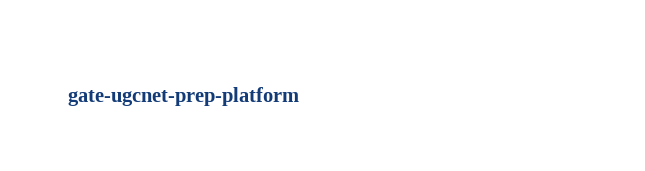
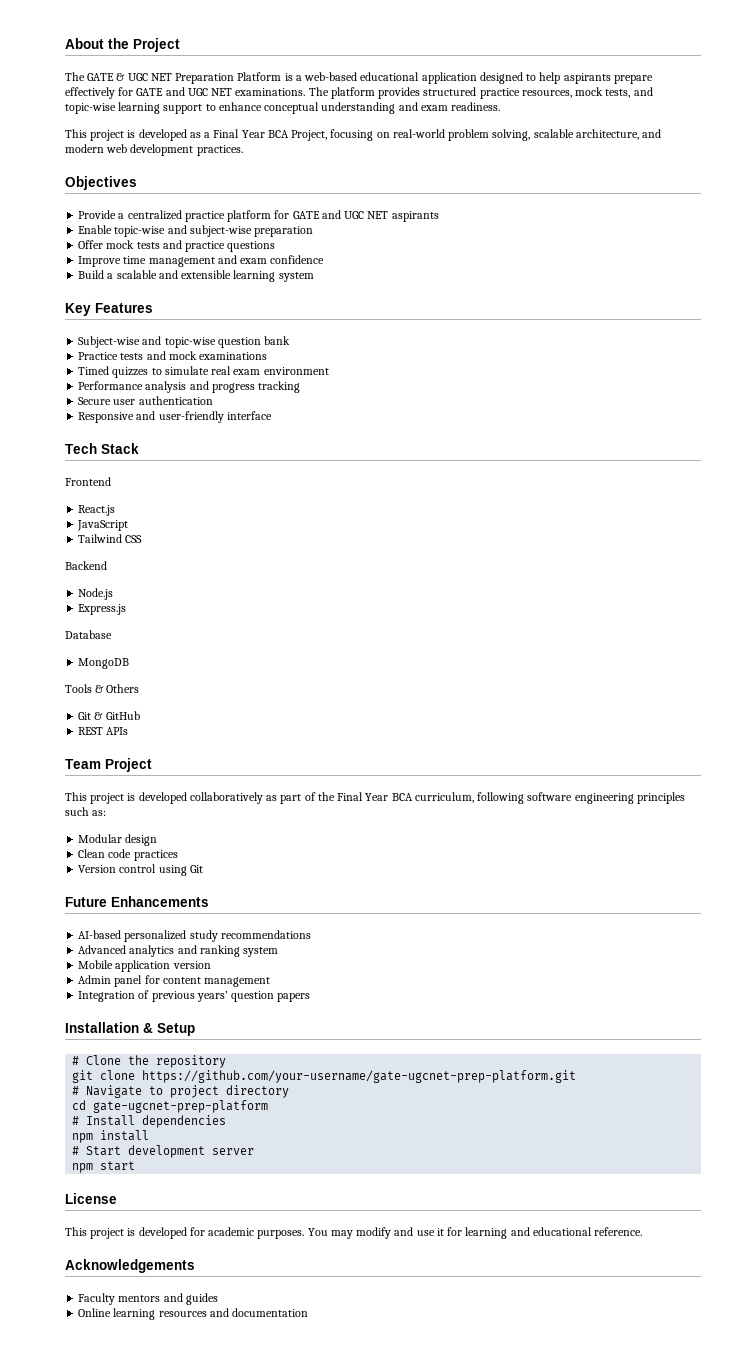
- gate-ugcnet-prep-platform
+ About the Project
+ The GATE & UGC NET Preparation Platform is a web-based educational application designed to help aspirants prepare effectively for GATE and UGC NET examinations. The platform provides structured practice resources, mock tests, and topic-wise learning support to enhance conceptual understanding and exam readiness.
+ This project is developed as a Final Year BCA Project, focusing on real-world problem solving, scalable architecture, and modern web development practices.
+ Objectives
+ Provide a centralized practice platform for GATE and UGC NET aspirants
+ Enable topic-wise and subject-wise preparation
+ Offer mock tests and practice questions
+ Improve time management and exam confidence
+ Build a scalable and extensible learning system
+ Key Features
+ Subject-wise and topic-wise question bank
+ Practice tests and mock examinations
+ Timed quizzes to simulate real exam environment
+ Performance analysis and progress tracking
+ Secure user authentication
+ Responsive and user-friendly interface
+ Tech Stack
+ Frontend
+ React.js
+ JavaScript
+ Tailwind CSS
+ Backend
+ Node.js
+ Express.js
+ Database
+ MongoDB
+ Tools & Others
+ Git & GitHub
+ REST APIs
+ Team Project
+ This project is developed collaboratively as part of the Final Year BCA curriculum, following software engineering principles such as:
+ Modular design
+ Clean code practices
+ Version control using Git
+ Future Enhancements
+ AI-based personalized study recommendations
+ Advanced analytics and ranking system
+ Mobile application version
+ Admin panel for content management
+ Integration of previous years’ question papers
+ Installation & Setup
+ # Clone the repository
+ git clone https://github.com/your-username/gate-ugcnet-prep-platform.git
+ # Navigate to project directory
+ cd gate-ugcnet-prep-platform
+ # Install dependencies
+ npm install
+ # Start development server
+ npm start
+ License
+ This project is developed for academic purposes. You may modify and use it for learning and educational reference.
+ Acknowledgements
+ Faculty mentors and guides
+ Online learning resources and documentation

